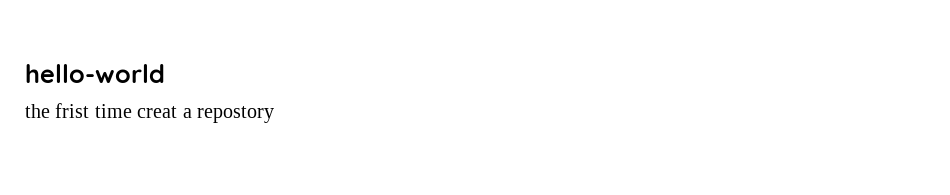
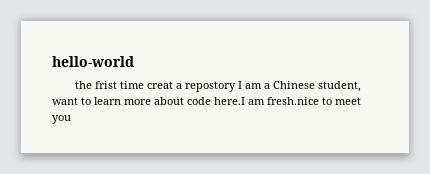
- the frist time creat a repostory
+ the frist time creat a repostory I am a Chinese student, want to learn more about code here.I am fresh.nice to meet you

